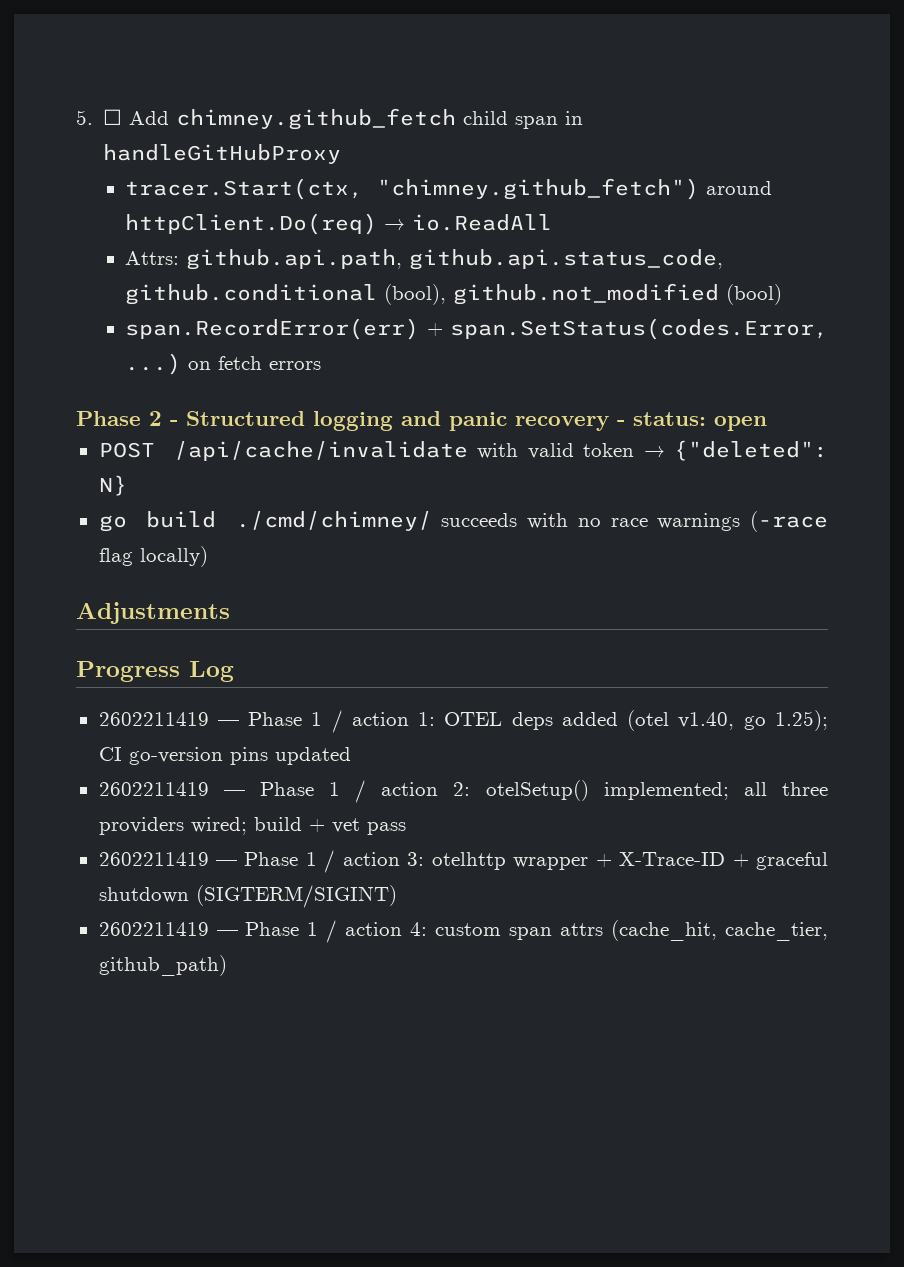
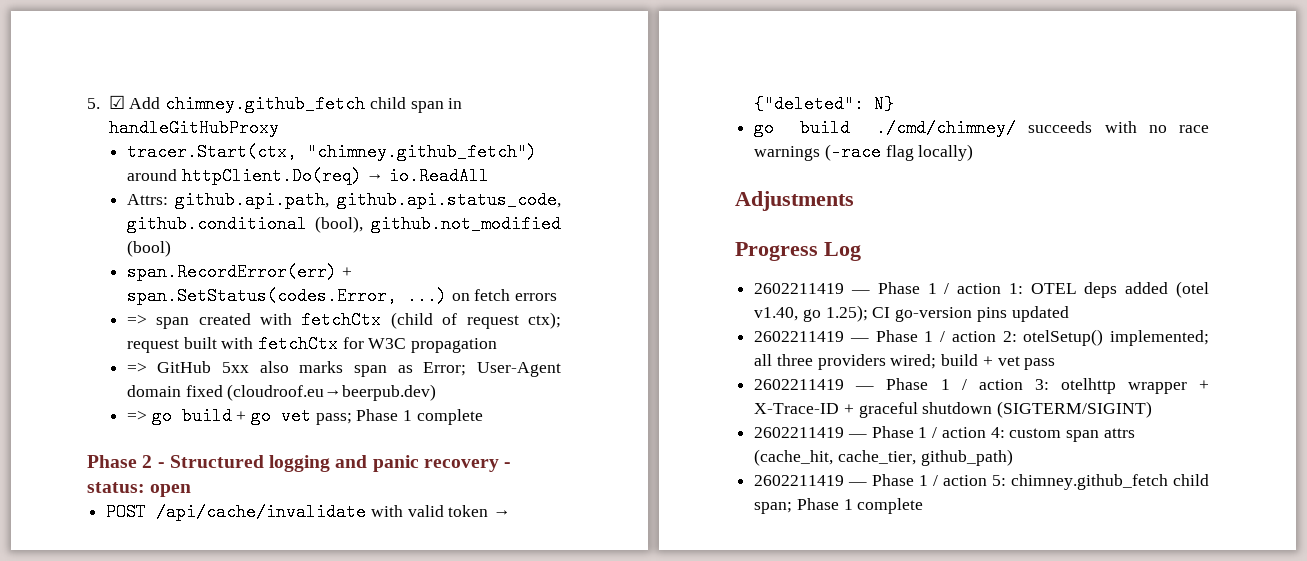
- 5. ☐ Add chimney.github_fetch child span in handleGitHubProxy
+ 5. ☑ Add chimney.github_fetch child span in handleGitHubProxy
+ => span created with fetchCtx (child of request ctx); request built with fetchCtx for W3C propagation
+ => GitHub 5xx also marks span as Error; User-Agent domain fixed (cloudroof.eu→beerpub.dev)
+ => go build + go vet pass; Phase 1 complete
+ 2602211419 — Phase 1 / action 5: chimney.github_fetch child span; Phase 1 complete

